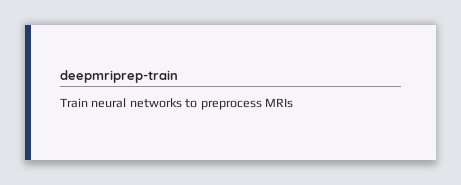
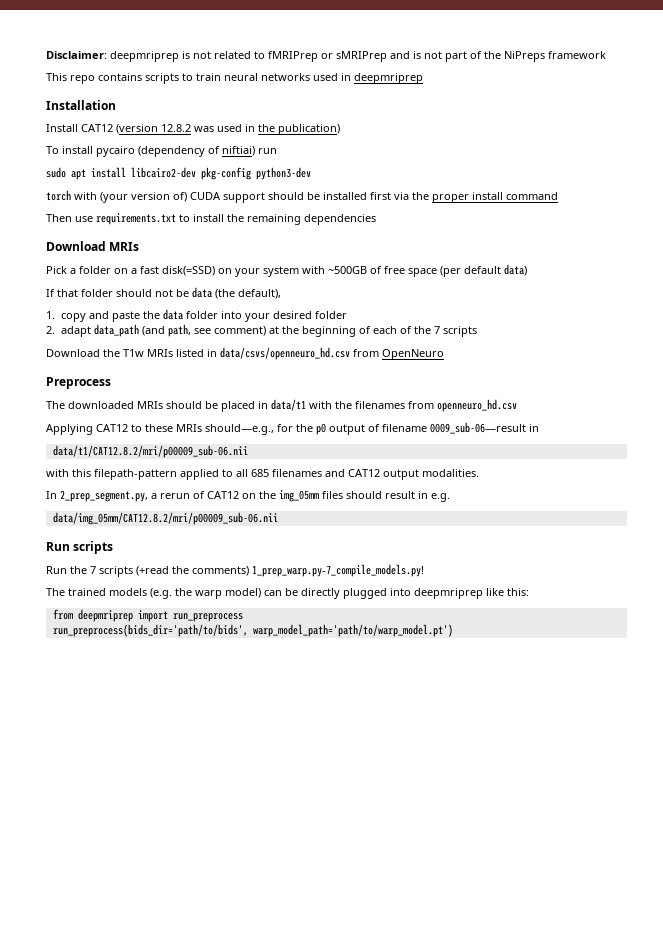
- deepmriprep-train
- Train neural networks to preprocess MRIs
+ Disclaimer: deepmriprep is not related to fMRIPrep or sMRIPrep and is not part of the NiPreps framework
+ This repo contains scripts to train neural networks used in deepmriprep
+ Installation
+ Install CAT12 (version 12.8.2 was used in the publication)
+ To install pycairo (dependency of niftiai) run
+ sudo apt install libcairo2-dev pkg-config python3-dev
+ torch with (your version of) CUDA support should be installed first via the proper install command
+ Then use requirements.txt to install the remaining dependencies
+ Download MRIs
+ Pick a folder on a fast disk(=SSD) on your system with ~500GB of free space (per default data)
+ If that folder should not be data (the default),
+ 1. copy and paste the data folder into your desired folder
+ 2. adapt data_path (and path, see comment) at the beginning of each of the 7 scripts
+ Download the T1w MRIs listed in data/csvs/openneuro_hd.csv from OpenNeuro
+ Preprocess
+ The downloaded MRIs should be placed in data/t1 with the filenames from openneuro_hd.csv
+ Applying CAT12 to these MRIs should—e.g., for the p0 output of filename 0009_sub-06—result in
+ data/t1/CAT12.8.2/mri/p00009_sub-06.nii
+ with this filepath-pattern applied to all 685 filenames and CAT12 output modalities.
+ In 2_prep_segment.py, a rerun of CAT12 on the img_05mm files should result in e.g.
+ data/img_05mm/CAT12.8.2/mri/p00009_sub-06.nii
+ Run scripts
+ Run the 7 scripts (+read the comments) 1_prep_warp.py-7_compile_models.py!
+ The trained models (e.g. the warp model) can be directly plugged into deepmriprep like this:
+ from deepmriprep import run_preprocess
+ run_preprocess(bids_dir='path/to/bids', warp_model_path='path/to/warp_model.pt')

